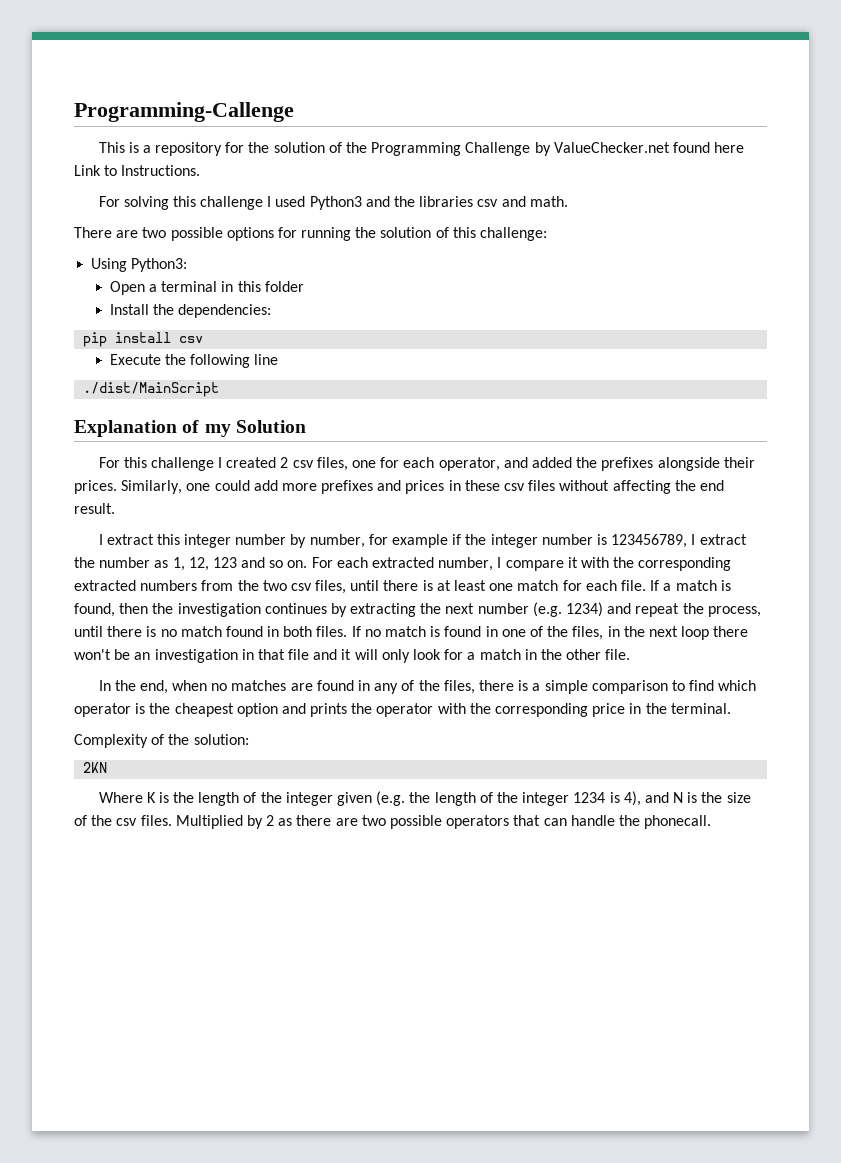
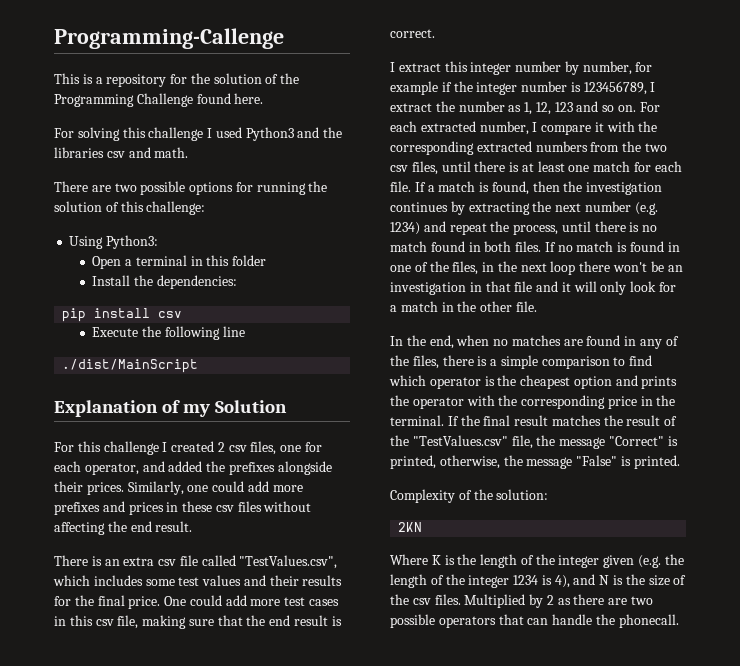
- This is a repository for the solution of the Programming Challenge by ValueChecker.net found here Link to Instructions.
+ This is a repository for the solution of the Programming Challenge found here.
+ There is an extra csv file called "TestValues.csv", which includes some test values and their results for the final price. One could add more test cases in this csv file, making sure that the end result is correct.
+ If the final result matches the result of the "TestValues.csv" file, the message "Correct" is printed, otherwise, the message "False" is printed.

